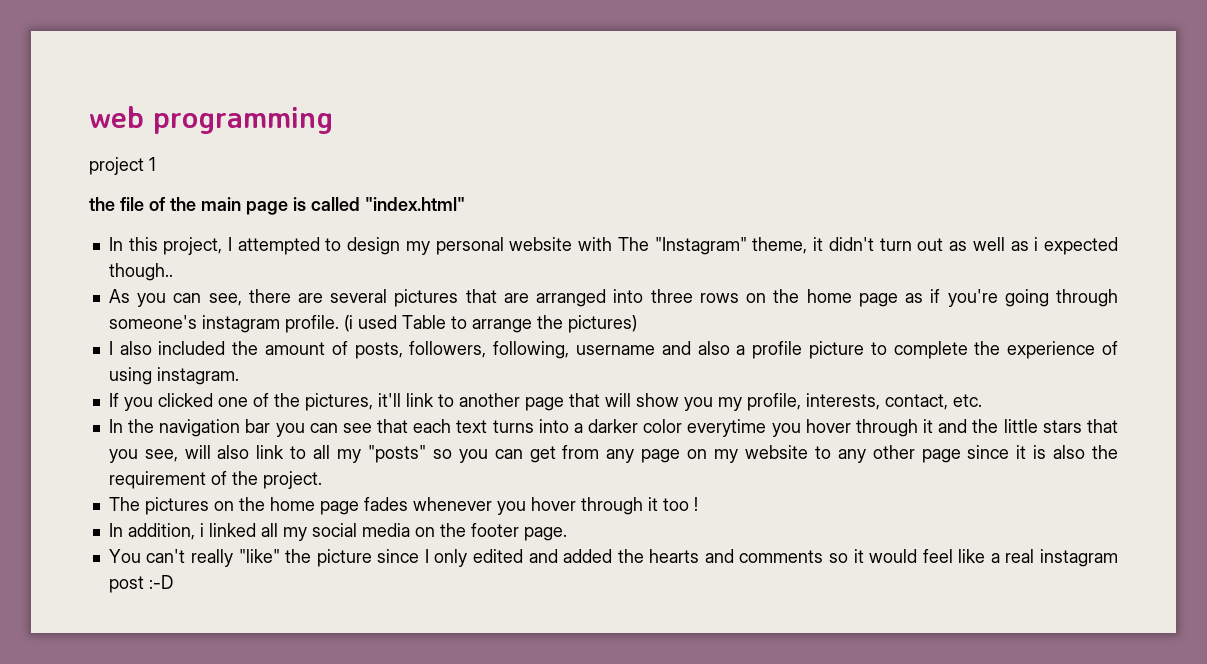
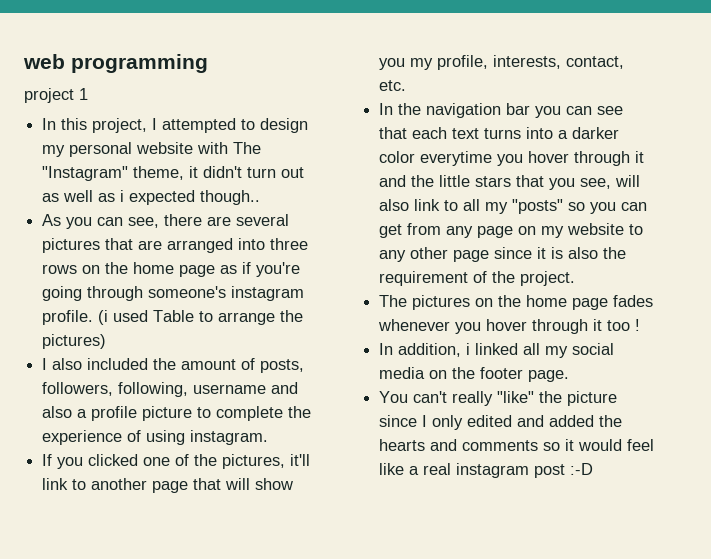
- the file of the main page is called "index.html"

